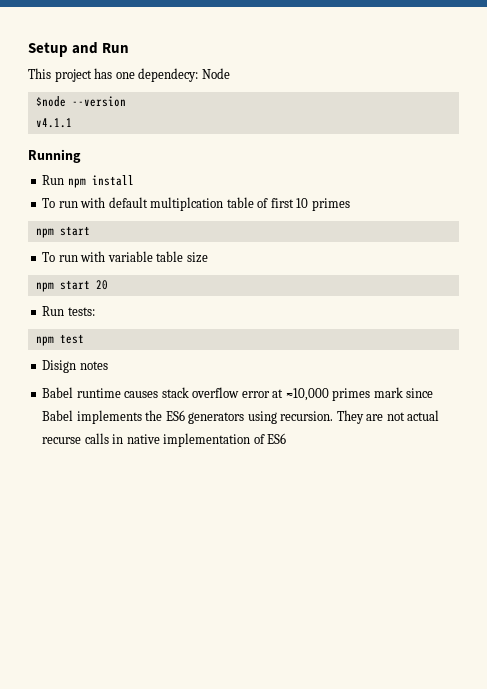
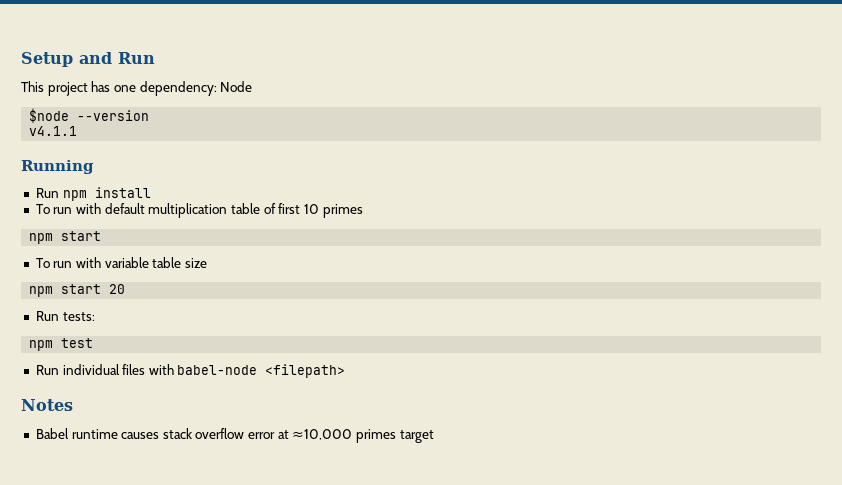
- This project has one dependecy: Node
+ This project has one dependency: Node
- To run with default multiplcation table of first 10 primes
+ To run with default multiplication table of first 10 primes
- Disign notes
+ Run individual files with babel-node <filepath>
+ Notes
- Babel runtime causes stack overflow error at ≈10,000 primes mark since Babel implements the ES6 generators using recursion. They are not actual recurse calls in native implementation of ES6
+ Babel runtime causes stack overflow error at ≈10,000 primes target

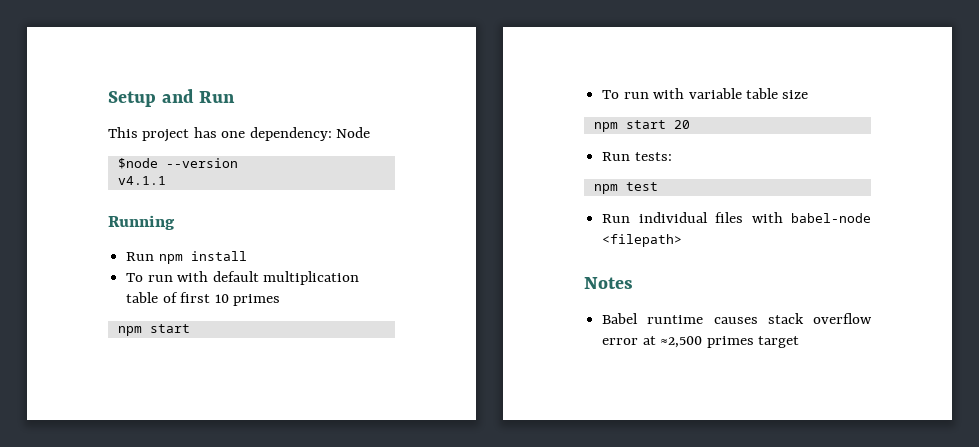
- Babel runtime causes stack overflow error at ≈10,000 primes target
+ Babel runtime causes stack overflow error at ≈2,500 primes target

